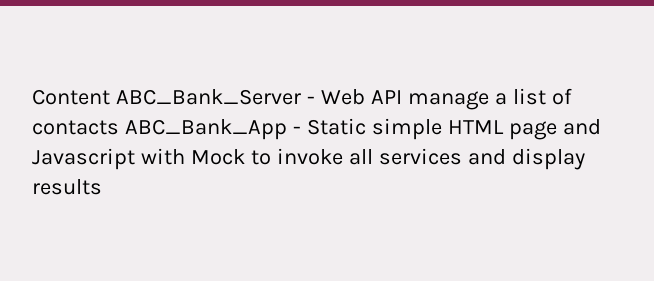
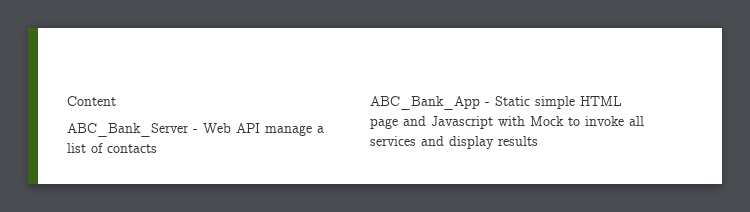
- Content ABC_Bank_Server - Web API manage a list of contacts ABC_Bank_App - Static simple HTML page and Javascript with Mock to invoke all services and display results
+ Content
+ ABC_Bank_Server - Web API manage a list of contacts
+ ABC_Bank_App - Static simple HTML page and Javascript with Mock to invoke all services and display results

